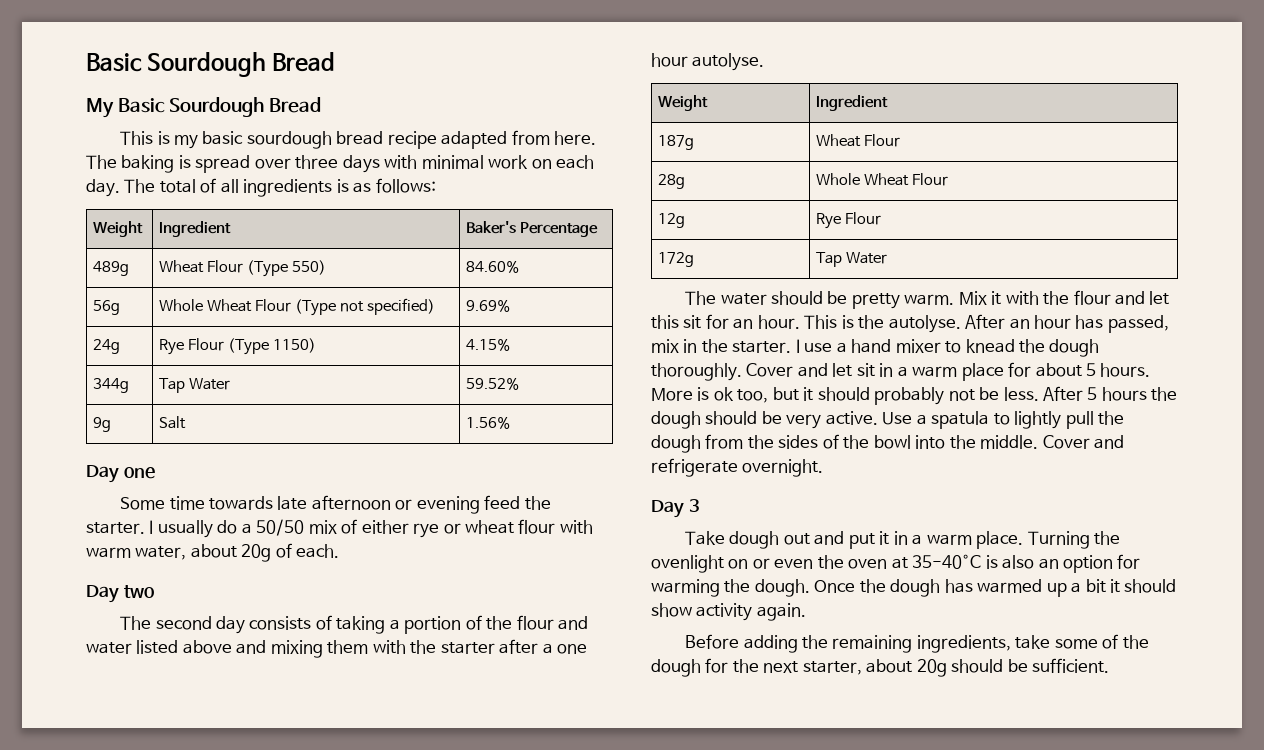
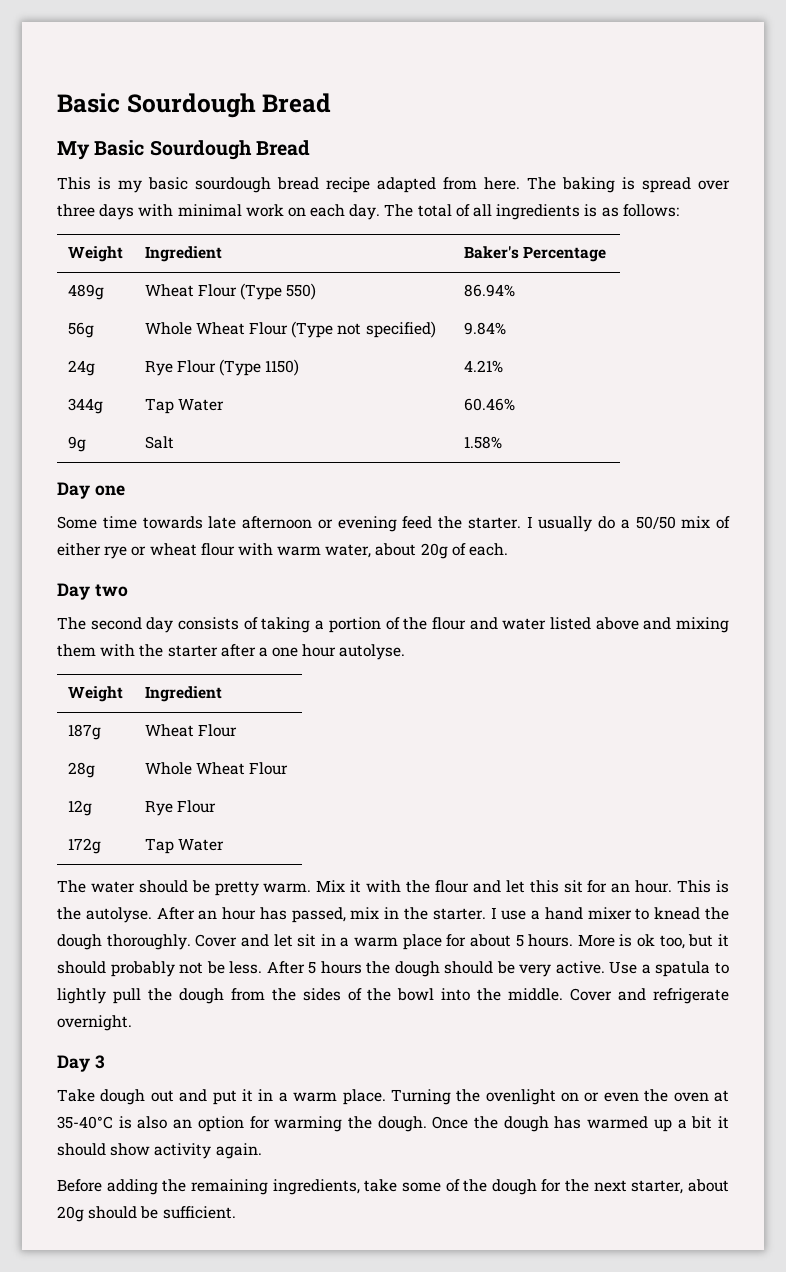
- 489g | Wheat Flour (Type 550) | 84.60%
+ 489g | Wheat Flour (Type 550) | 86.94%
- 56g | Whole Wheat Flour (Type not specified) | 9.69%
+ 56g | Whole Wheat Flour (Type not specified) | 9.84%
- 24g | Rye Flour (Type 1150) | 4.15%
+ 24g | Rye Flour (Type 1150) | 4.21%
- 344g | Tap Water | 59.52%
+ 344g | Tap Water | 60.46%
- 9g | Salt | 1.56%
+ 9g | Salt | 1.58%

